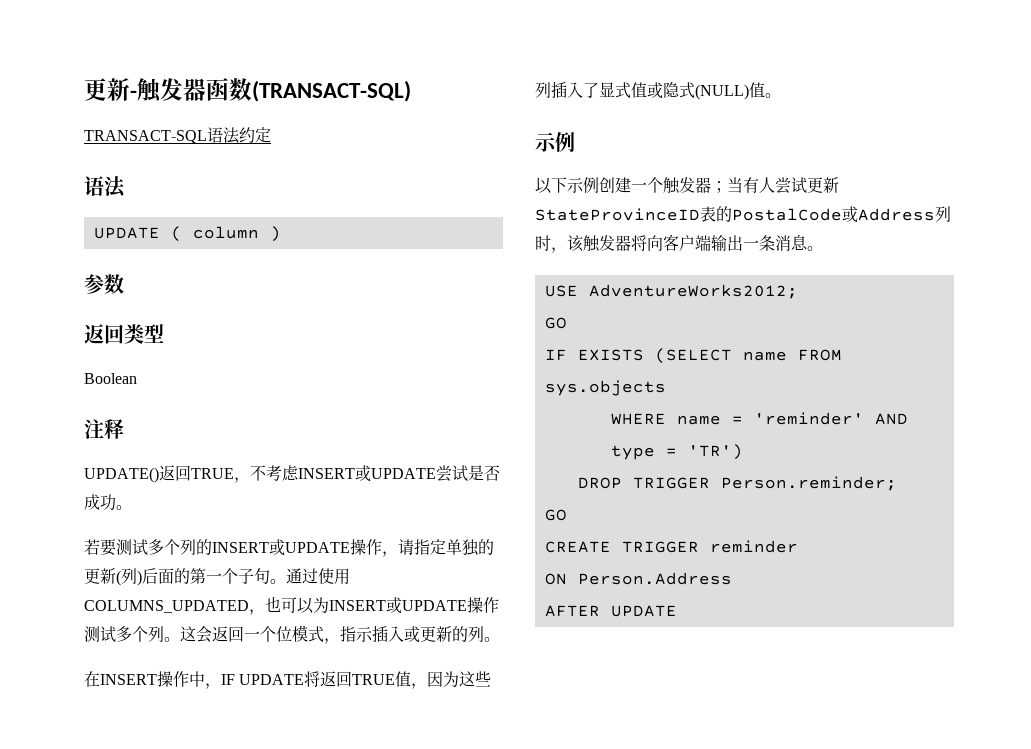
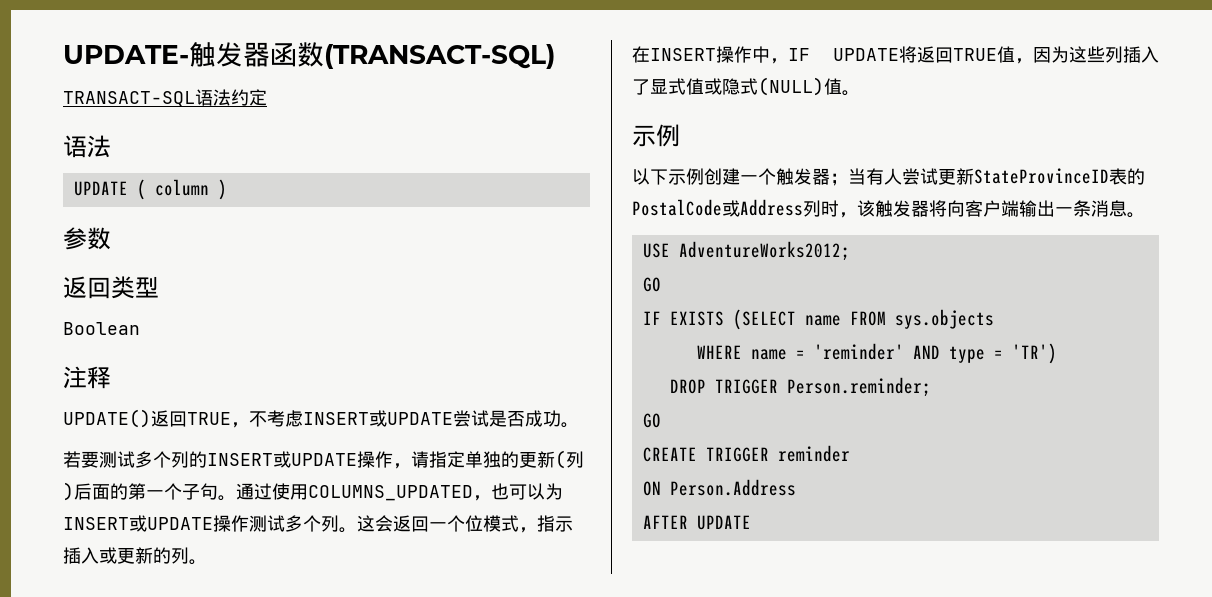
- 更新-触发器函数(TRANSACT-SQL)
+ UPDATE-触发器函数(TRANSACT-SQL)

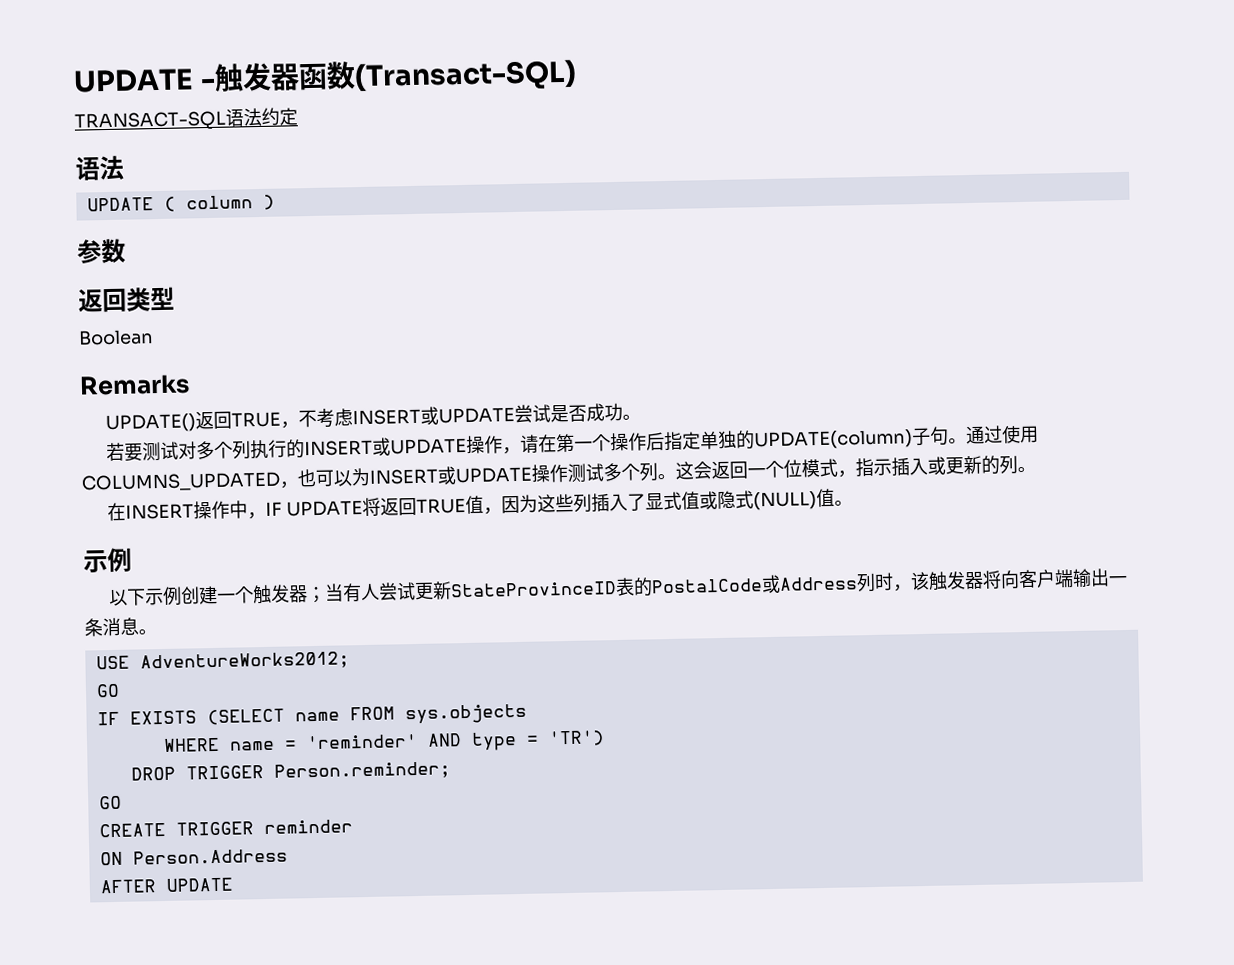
- UPDATE-触发器函数(TRANSACT-SQL)
+ UPDATE -触发器函数(Transact-SQL)
- 注释
+ Remarks
- 若要测试多个列的INSERT或UPDATE操作，请指定单独的更新(列)后面的第一个子句。
+ 若要测试对多个列执行的INSERT或UPDATE操作，请在第一个操作后指定单独的UPDATE(column)子句。

